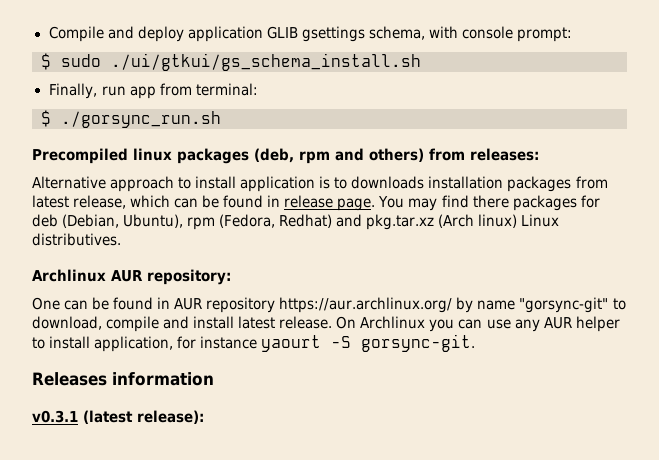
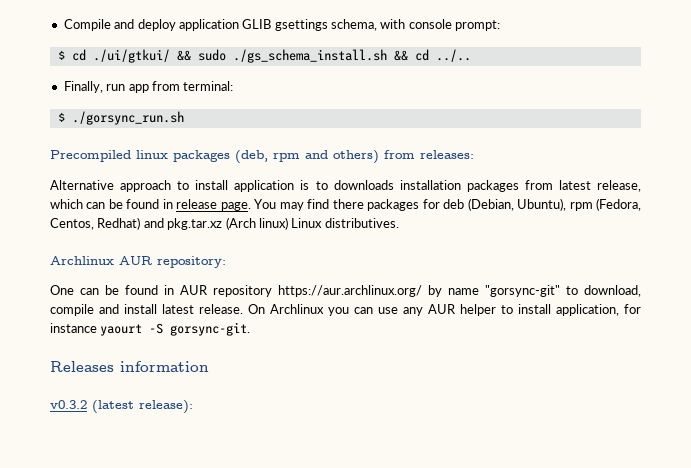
- $ sudo ./ui/gtkui/gs_schema_install.sh
+ $ cd ./ui/gtkui/ && sudo ./gs_schema_install.sh && cd ../..
- You may find there packages for deb (Debian, Ubuntu), rpm (Fedora, Redhat) and pkg.tar.xz (Arch linux) Linux distributives.
+ You may find there packages for deb (Debian, Ubuntu), rpm (Fedora, Centos, Redhat) and pkg.tar.xz (Arch linux) Linux distributives.
- v0.3.1 (latest release):
+ v0.3.2 (latest release):

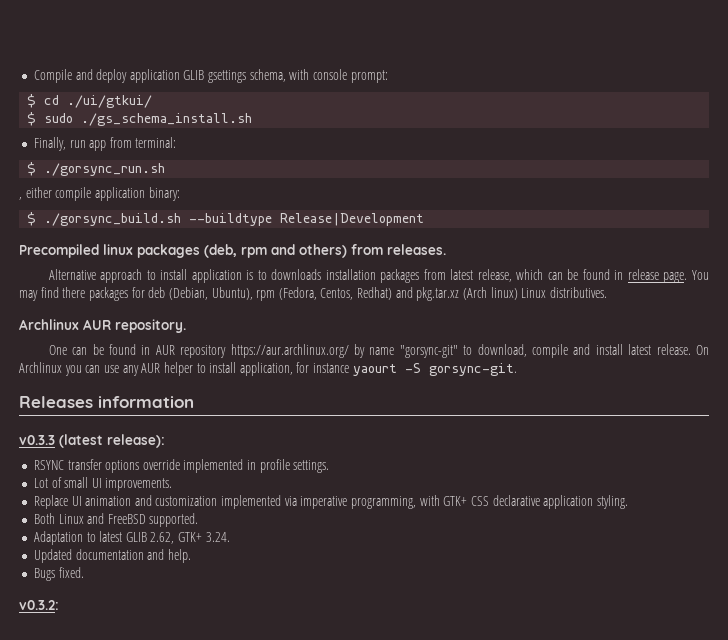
- $ cd ./ui/gtkui/ && sudo ./gs_schema_install.sh && cd ../..
+ $ cd ./ui/gtkui/
+ $ sudo ./gs_schema_install.sh
+ , either compile application binary:
+ $ ./gorsync_build.sh --buildtype Release|Development
- Precompiled linux packages (deb, rpm and others) from releases:
+ Precompiled linux packages (deb, rpm and others) from releases.
- Archlinux AUR repository:
+ Archlinux AUR repository.
- v0.3.2 (latest release):
+ v0.3.3 (latest release):
+ RSYNC transfer options override implemented in profile settings.
+ Lot of small UI improvements.
+ Replace UI animation and customization implemented via imperative programming, with GTK+ CSS declarative application styling.
+ Both Linux and FreeBSD supported.
+ Adaptation to latest GLIB 2.62, GTK+ 3.24.
+ Updated documentation and help.
+ Bugs fixed.
+ v0.3.2:

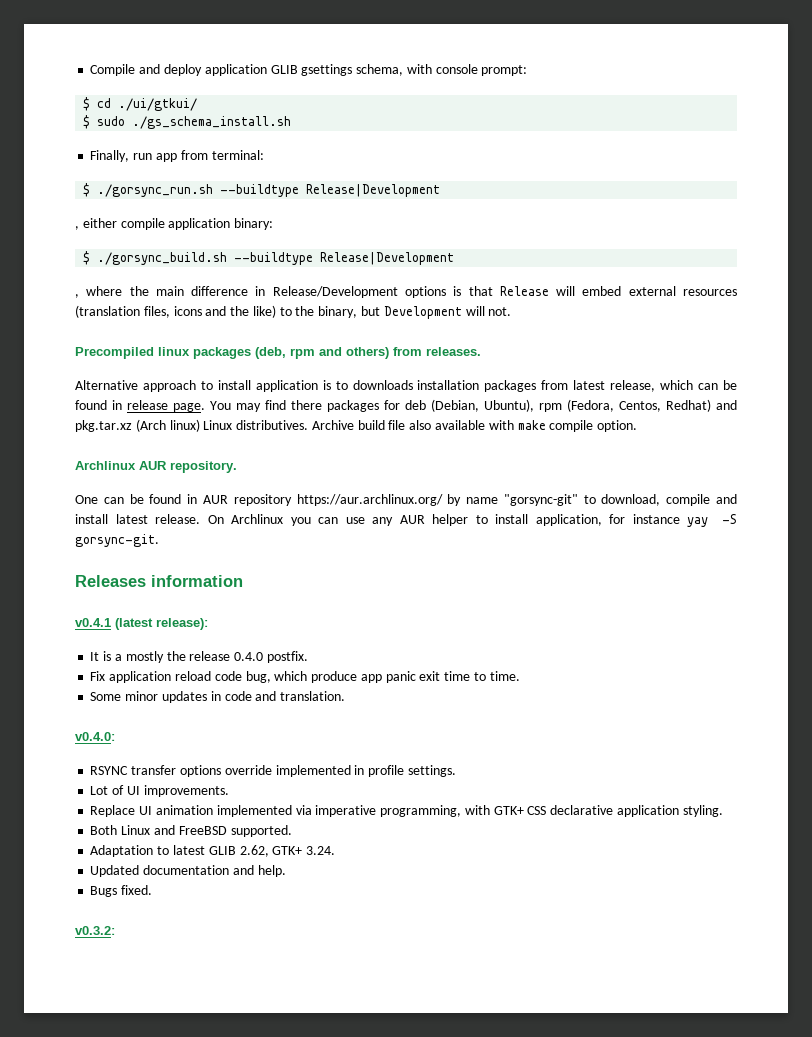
- $ ./gorsync_run.sh
+ $ ./gorsync_run.sh --buildtype Release|Development
+ , where the main difference in Release/Development options is that Release will embed external resources (translation files, icons and the like) to the binary, but Development will not.
+ Archive build file also available with make compile option.
- On Archlinux you can use any AUR helper to install application, for instance yaourt -S gorsync-git.
+ On Archlinux you can use any AUR helper to install application, for instance yay -S gorsync-git.
- v0.3.3 (latest release):
+ v0.4.1 (latest release):
+ It is a mostly the release 0.4.0 postfix.
+ Fix application reload code bug, which produce app panic exit time to time.
+ Some minor updates in code and translation.
+ v0.4.0:
- Lot of small UI improvements.
+ Lot of UI improvements.
- Replace UI animation and customization implemented via imperative programming, with GTK+ CSS declarative application styling.
+ Replace UI animation implemented via imperative programming, with GTK+ CSS declarative application styling.

